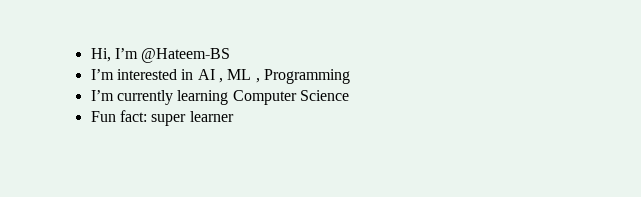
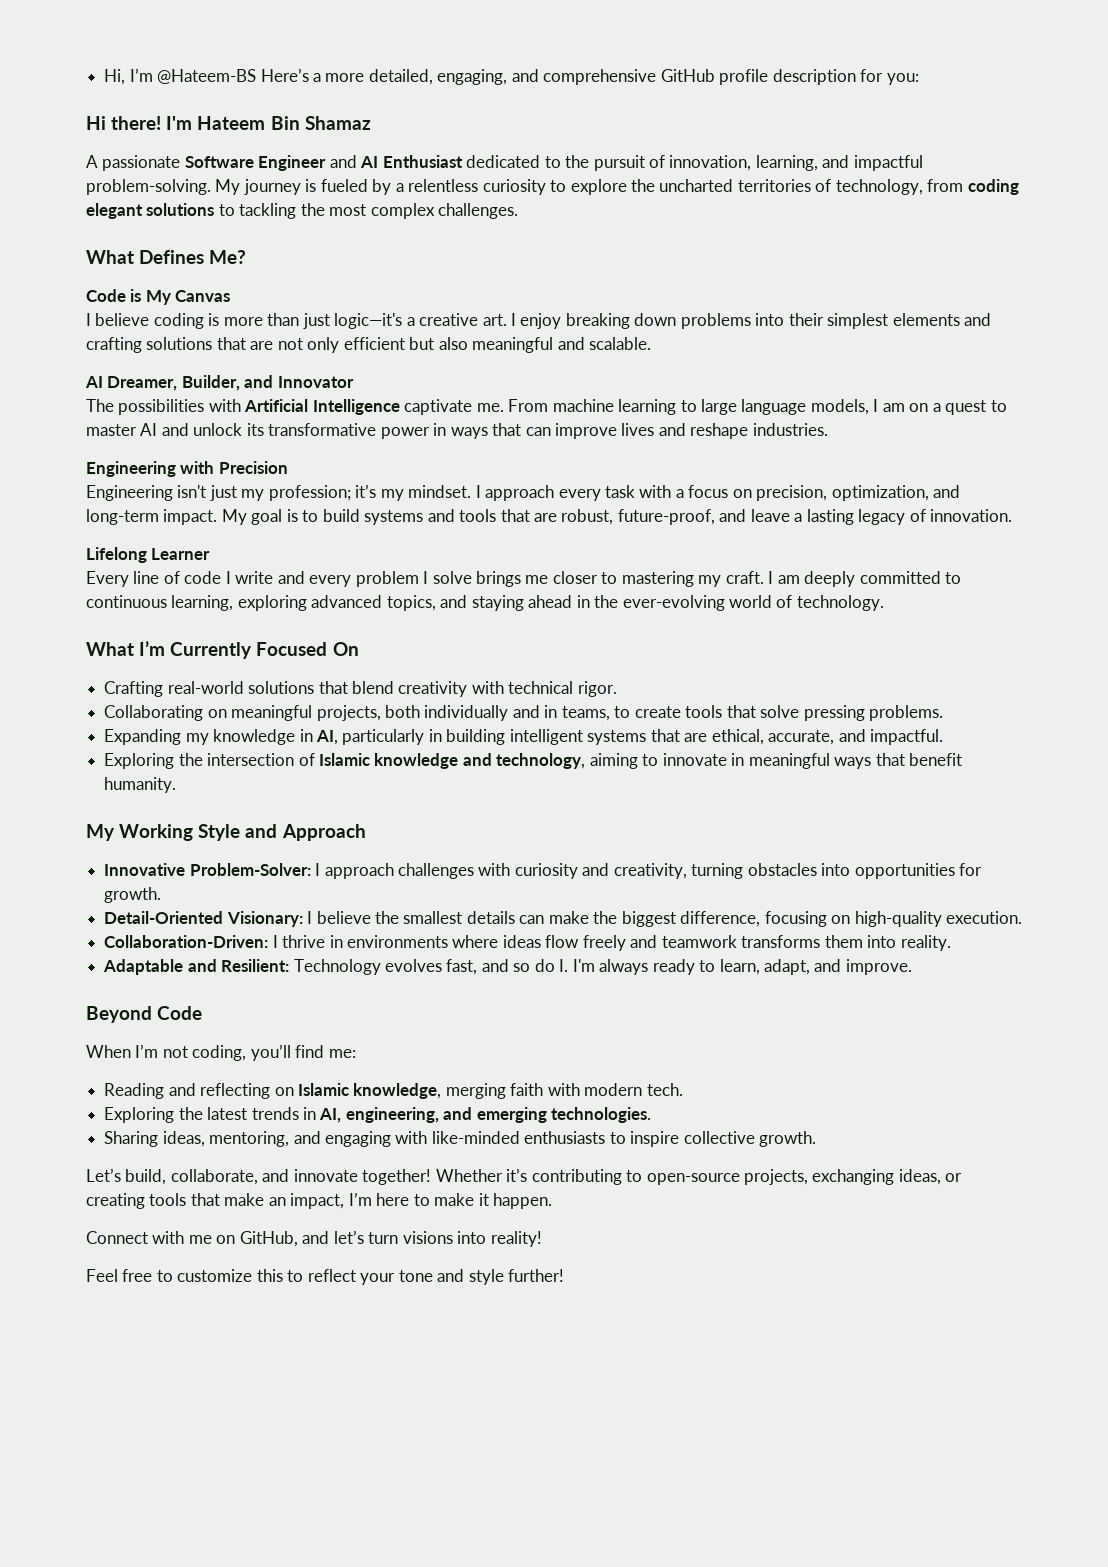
- Hi, I’m @Hateem-BS
- I’m interested in AI , ML , Programming
- I’m currently learning Computer Science
- Fun fact: super learner
+ Hi, I’m @Hateem-BS Here’s a more detailed, engaging, and comprehensive GitHub profile description for you:
+ Hi there! I'm Hateem Bin Shamaz
+ A passionate Software Engineer and AI Enthusiast dedicated to the pursuit of innovation, learning, and impactful problem-solving. My journey is fueled by a relentless curiosity to explore the uncharted territories of technology, from coding elegant solutions to tackling the most complex challenges.
+ What Defines Me?
+ Code is My Canvas
+ I believe coding is more than just logic—it's a creative art. I enjoy breaking down problems into their simplest elements and crafting solutions that are not only efficient but also meaningful and scalable.
+ AI Dreamer, Builder, and Innovator
+ The possibilities with Artificial Intelligence captivate me. From machine learning to large language models, I am on a quest to master AI and unlock its transformative power in ways that can improve lives and reshape industries.
+ Engineering with Precision
+ Engineering isn't just my profession; it’s my mindset. I approach every task with a focus on precision, optimization, and long-term impact. My goal is to build systems and tools that are robust, future-proof, and leave a lasting legacy of innovation.
+ Lifelong Learner
+ Every line of code I write and every problem I solve brings me closer to mastering my craft. I am deeply committed to continuous learning, exploring advanced topics, and staying ahead in the ever-evolving world of technology.
+ What I’m Currently Focused On
+ Crafting real-world solutions that blend creativity with technical rigor.
+ Collaborating on meaningful projects, both individually and in teams, to create tools that solve pressing problems.
+ Expanding my knowledge in AI, particularly in building intelligent systems that are ethical, accurate, and impactful.
+ Exploring the intersection of Islamic knowledge and technology, aiming to innovate in meaningful ways that benefit humanity.
+ My Working Style and Approach
+ Innovative Problem-Solver: I approach challenges with curiosity and creativity, turning obstacles into opportunities for growth.
+ Detail-Oriented Visionary: I believe the smallest details can make the biggest difference, focusing on high-quality execution.
+ Collaboration-Driven: I thrive in environments where ideas flow freely and teamwork transforms them into reality.
+ Adaptable and Resilient: Technology evolves fast, and so do I. I'm always ready to learn, adapt, and improve.
+ Beyond Code
+ When I’m not coding, you’ll find me:
+ Reading and reflecting on Islamic knowledge, merging faith with modern tech.
+ Exploring the latest trends in AI, engineering, and emerging technologies.
+ Sharing ideas, mentoring, and engaging with like-minded enthusiasts to inspire collective growth.
+ Let’s build, collaborate, and innovate together! Whether it’s contributing to open-source projects, exchanging ideas, or creating tools that make an impact, I’m here to make it happen.
+ Connect with me on GitHub, and let’s turn visions into reality!
+ Feel free to customize this to reflect your tone and style further!

